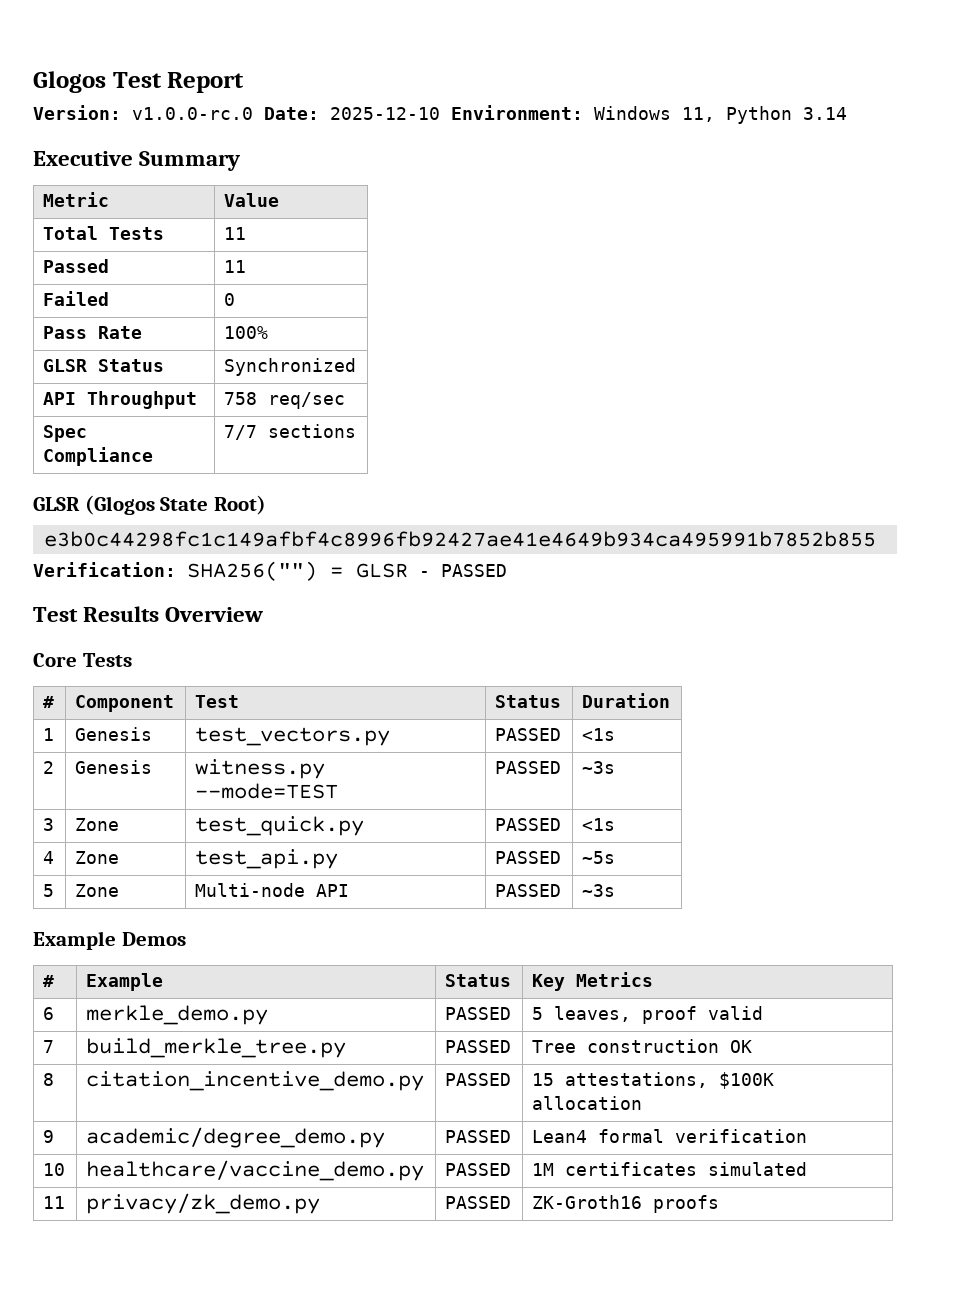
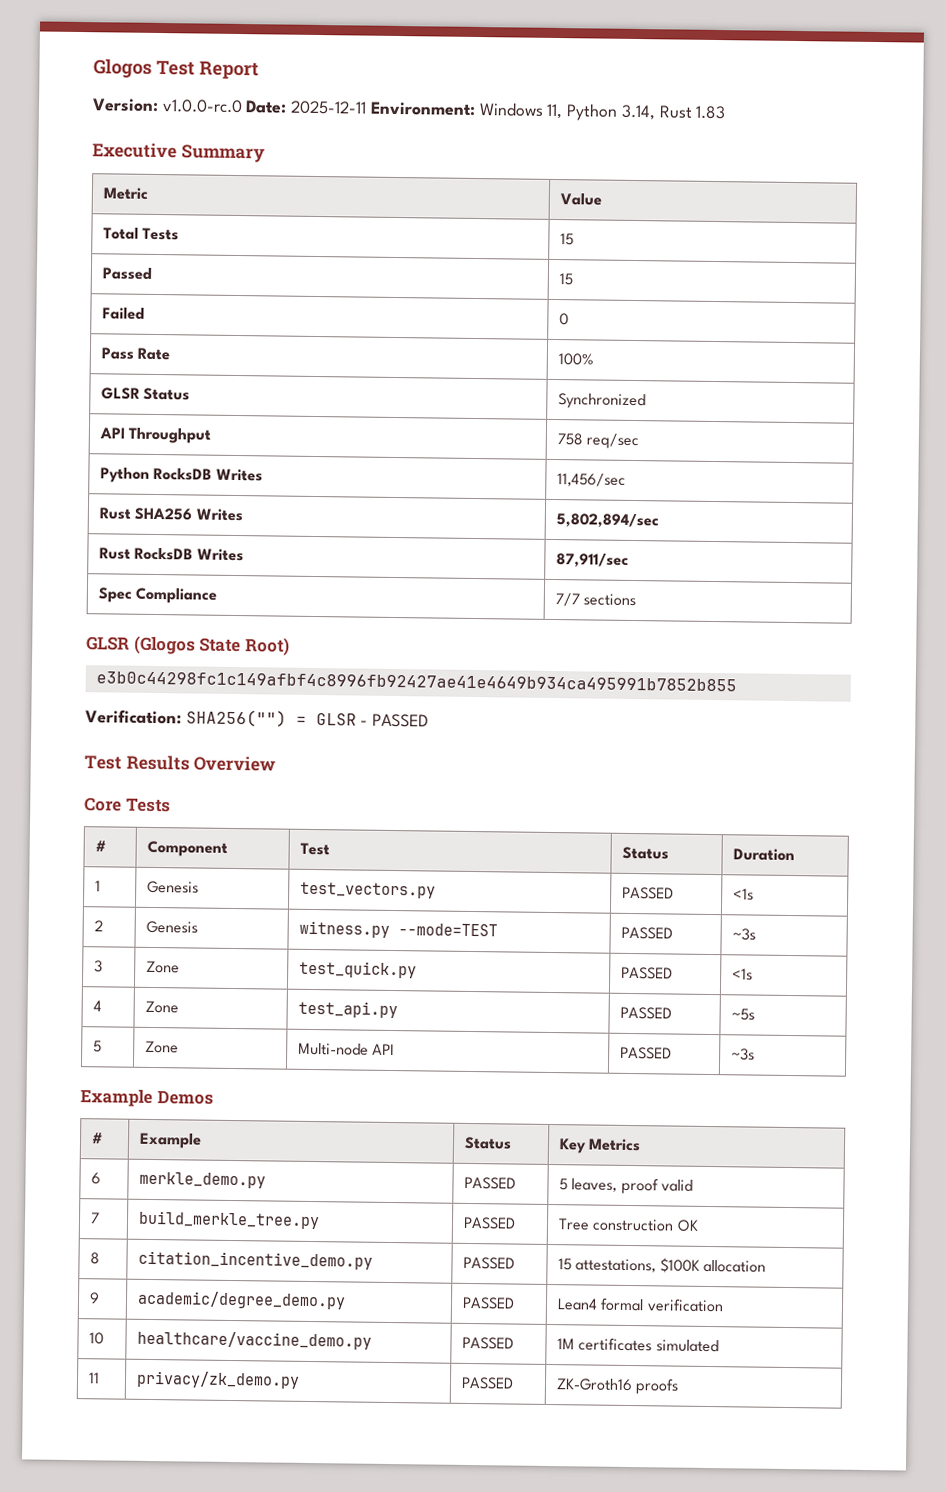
- Version: v1.0.0-rc.0 Date: 2025-12-10 Environment: Windows 11, Python 3.14
+ Version: v1.0.0-rc.0 Date: 2025-12-11 Environment: Windows 11, Python 3.14, Rust 1.83
- Total Tests | 11
+ Total Tests | 15
- Passed | 11
+ Passed | 15
+ Python RocksDB Writes | 11,456/sec
+ Rust SHA256 Writes | 5,802,894/sec
+ Rust RocksDB Writes | 87,911/sec

